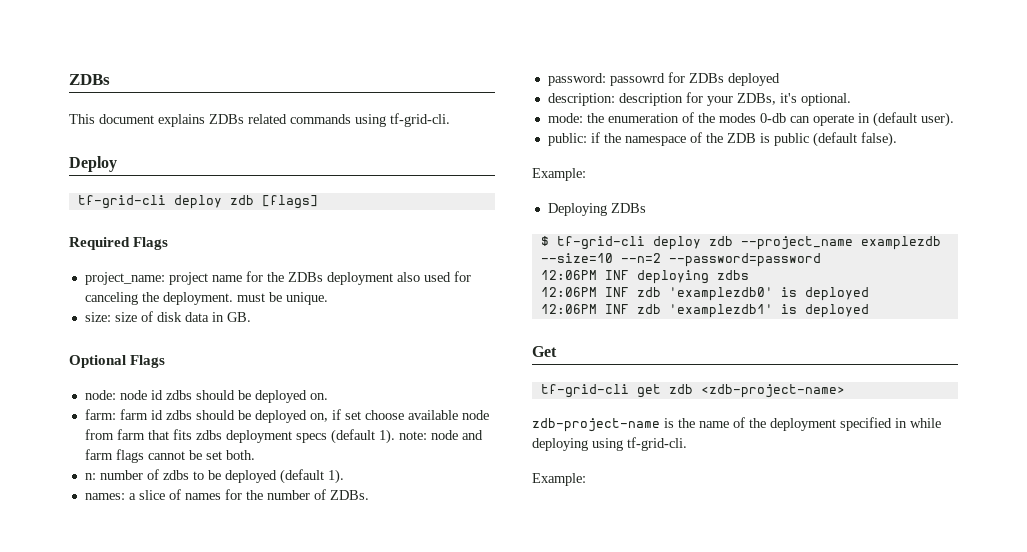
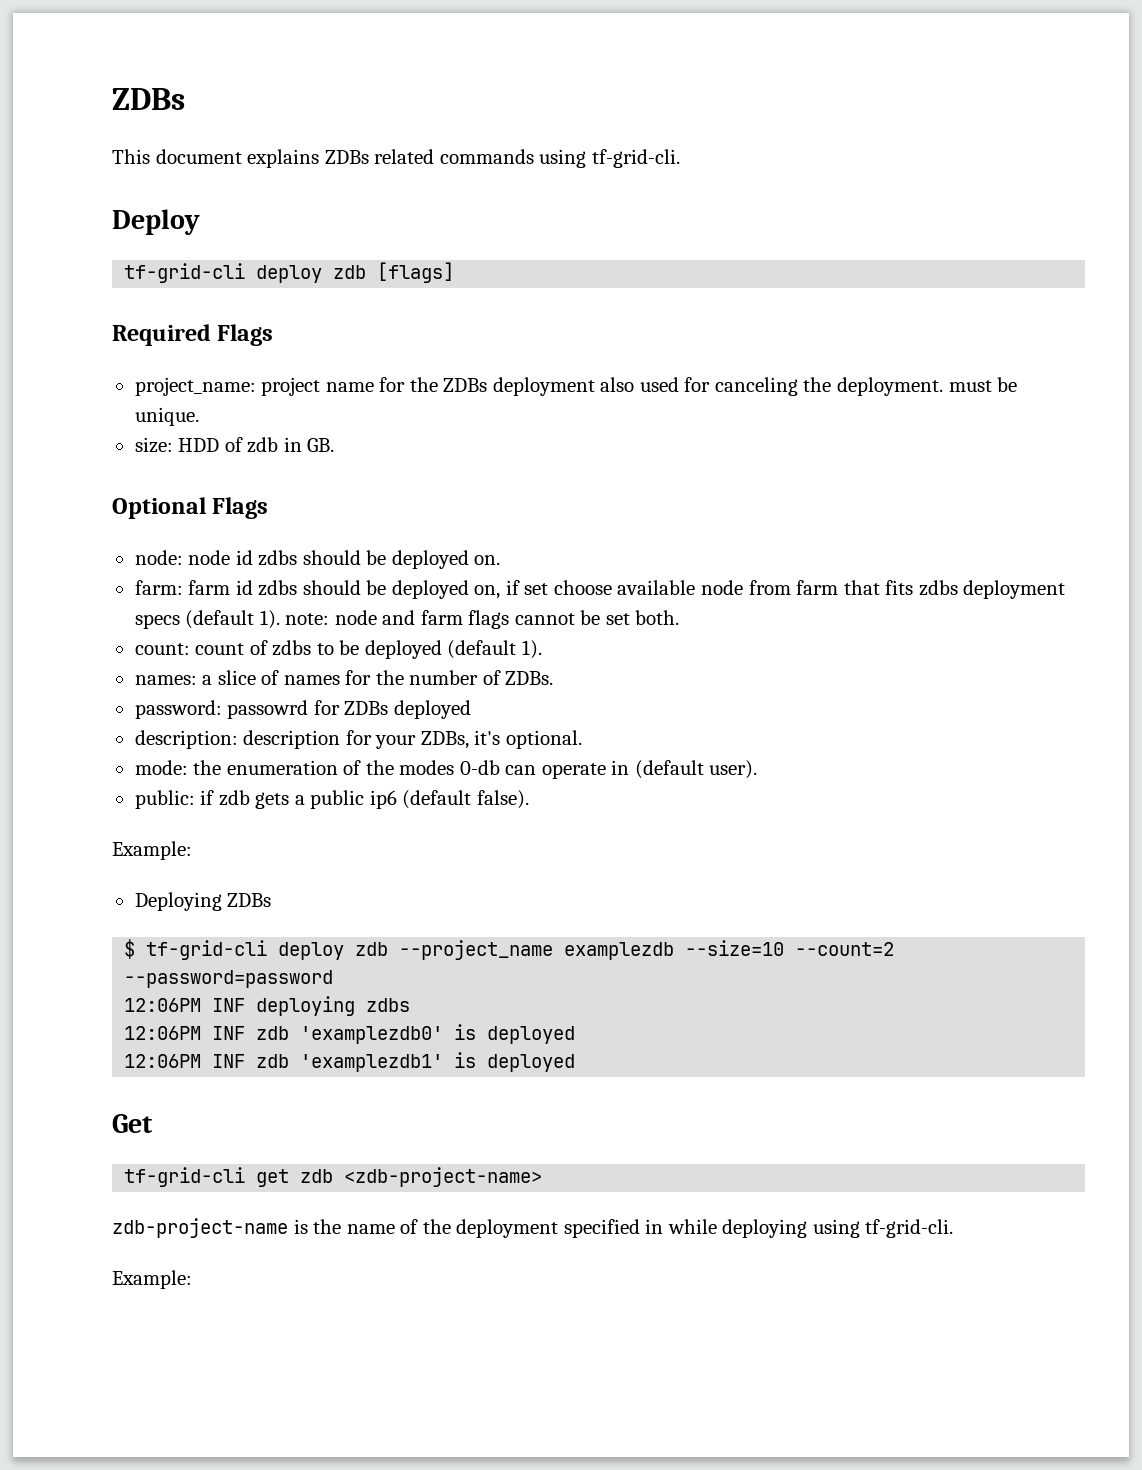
- size: size of disk data in GB.
+ size: HDD of zdb in GB.
- n: number of zdbs to be deployed (default 1).
+ count: count of zdbs to be deployed (default 1).
- public: if the namespace of the ZDB is public (default false).
+ public: if zdb gets a public ip6 (default false).
- $ tf-grid-cli deploy zdb --project_name examplezdb --size=10 --n=2 --password=password
+ $ tf-grid-cli deploy zdb --project_name examplezdb --size=10 --count=2 --password=password

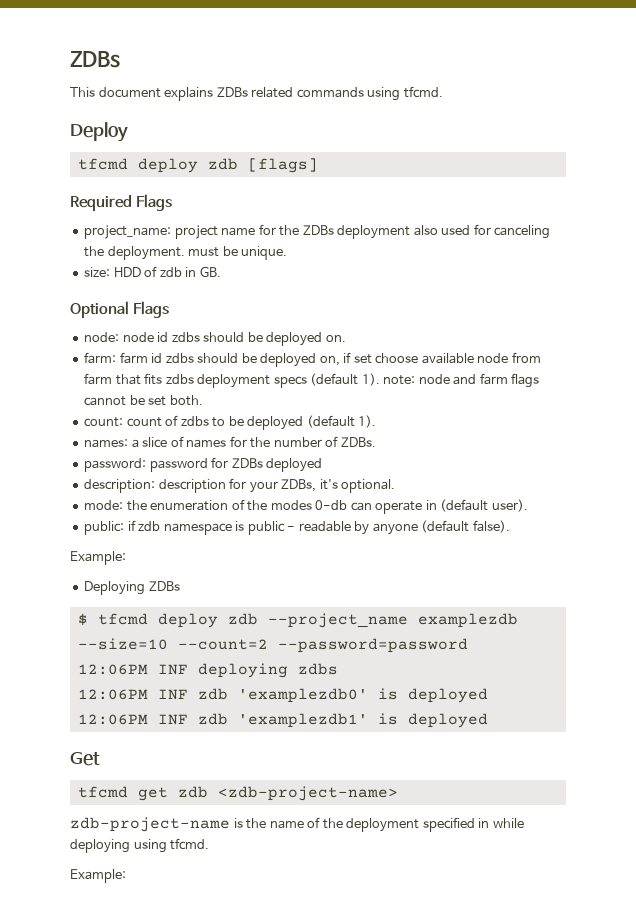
- This document explains ZDBs related commands using tf-grid-cli.
+ This document explains ZDBs related commands using tfcmd.
- tf-grid-cli deploy zdb [flags]
+ tfcmd deploy zdb [flags]
- password: passowrd for ZDBs deployed
+ password: password for ZDBs deployed
- public: if zdb gets a public ip6 (default false).
+ public: if zdb namespace is public - readable by anyone (default false).
- $ tf-grid-cli deploy zdb --project_name examplezdb --size=10 --count=2 --password=password
+ $ tfcmd deploy zdb --project_name examplezdb --size=10 --count=2 --password=password
- tf-grid-cli get zdb <zdb-project-name>
+ tfcmd get zdb <zdb-project-name>
- zdb-project-name is the name of the deployment specified in while deploying using tf-grid-cli.
+ zdb-project-name is the name of the deployment specified in while deploying using tfcmd.

